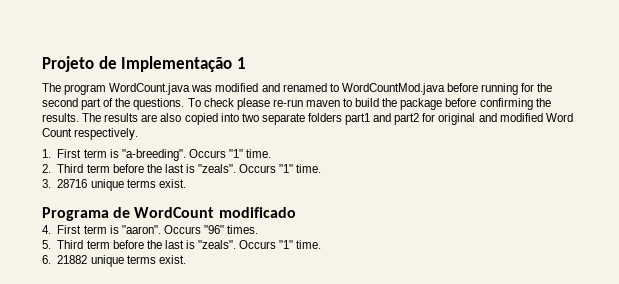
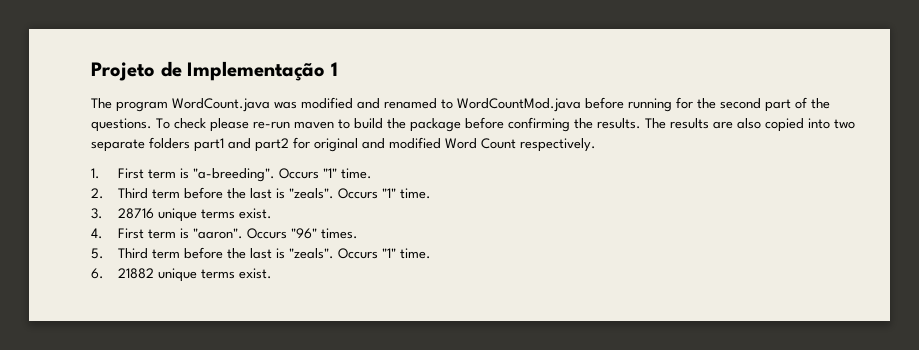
- Programa de WordCount modificado

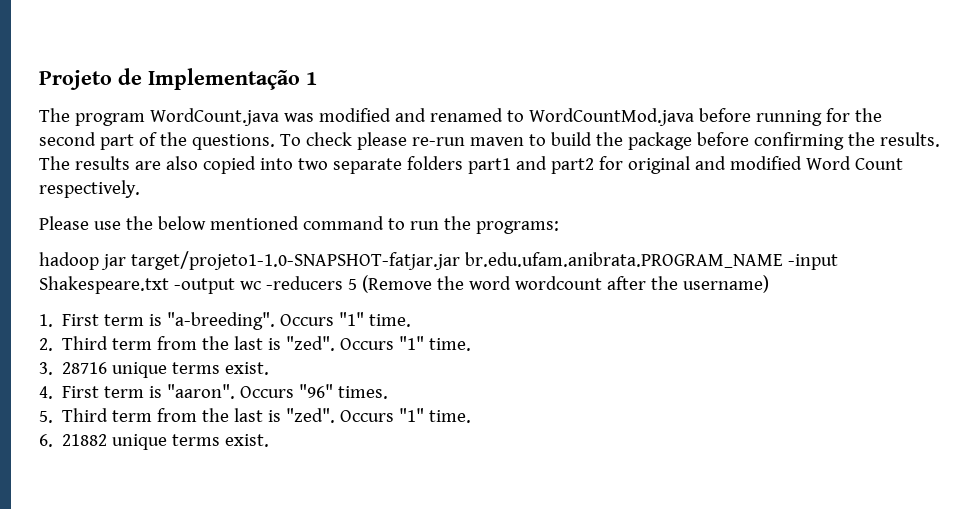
+ Please use the below mentioned command to run the programs:
+ hadoop jar target/projeto1-1.0-SNAPSHOT-fatjar.jar br.edu.ufam.anibrata.PROGRAM_NAME -input Shakespeare.txt -output wc -reducers 5 (Remove the word wordcount after the username)
- 2. Third term before the last is "zeals".
+ 2. Third term from the last is "zed".
- 5. Third term before the last is "zeals".
+ 5. Third term from the last is "zed".

